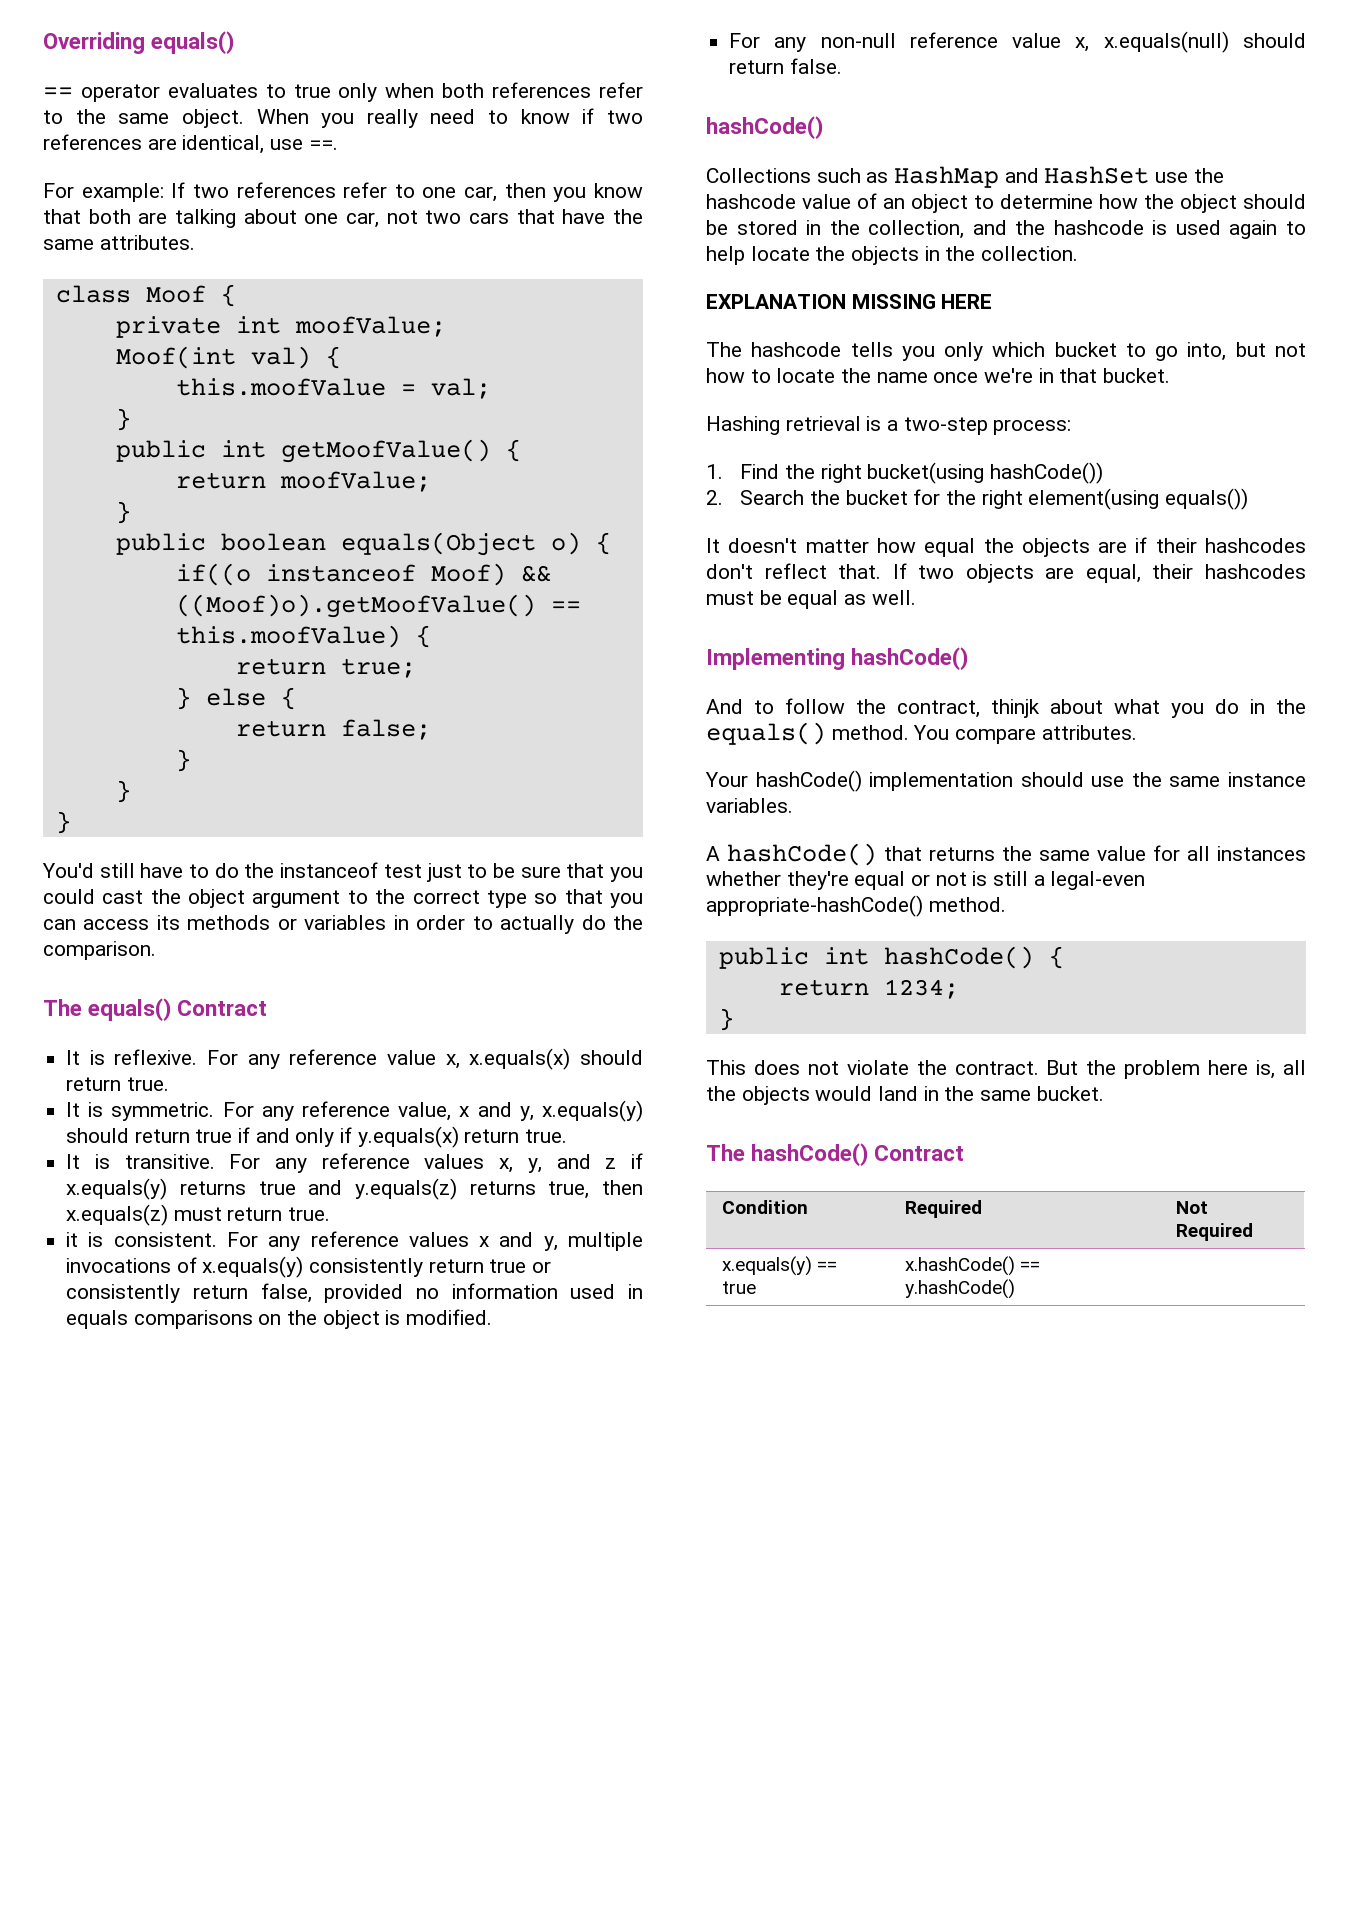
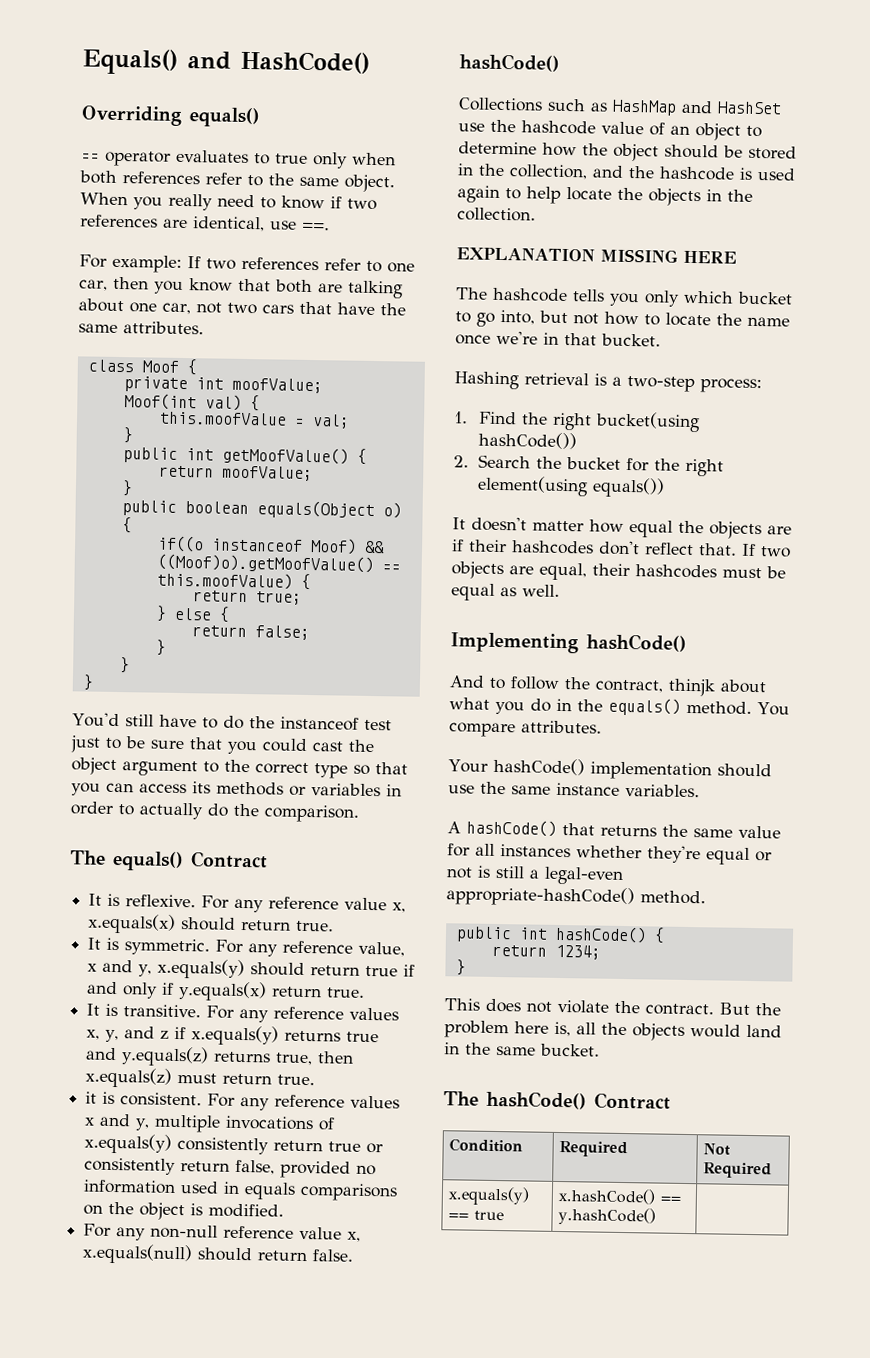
+ Equals() and HashCode()

